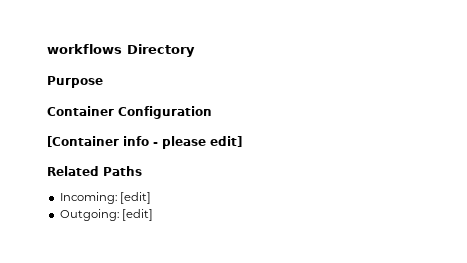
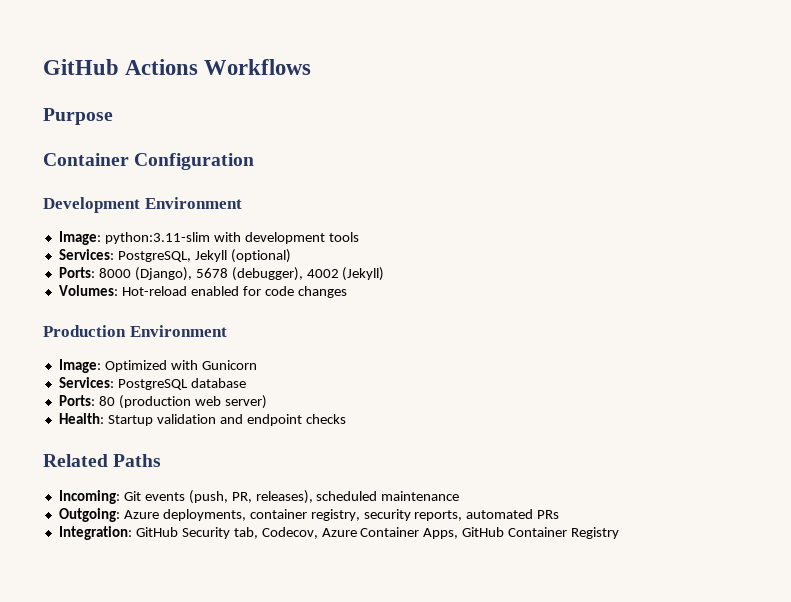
- workflows Directory
+ GitHub Actions Workflows
- [Container info - please edit]
+ Development Environment
+ Image: python:3.11-slim with development tools
+ Services: PostgreSQL, Jekyll (optional)
+ Ports: 8000 (Django), 5678 (debugger), 4002 (Jekyll)
+ Volumes: Hot-reload enabled for code changes
+ Production Environment
+ Image: Optimized with Gunicorn
+ Services: PostgreSQL database
+ Ports: 80 (production web server)
+ Health: Startup validation and endpoint checks
  Related Paths
- Incoming: [edit]
- Outgoing: [edit]
+ Incoming: Git events (push, PR, releases), scheduled maintenance
+ Outgoing: Azure deployments, container registry, security reports, automated PRs
+ Integration: GitHub Security tab, Codecov, Azure Container Apps, GitHub Container Registry

